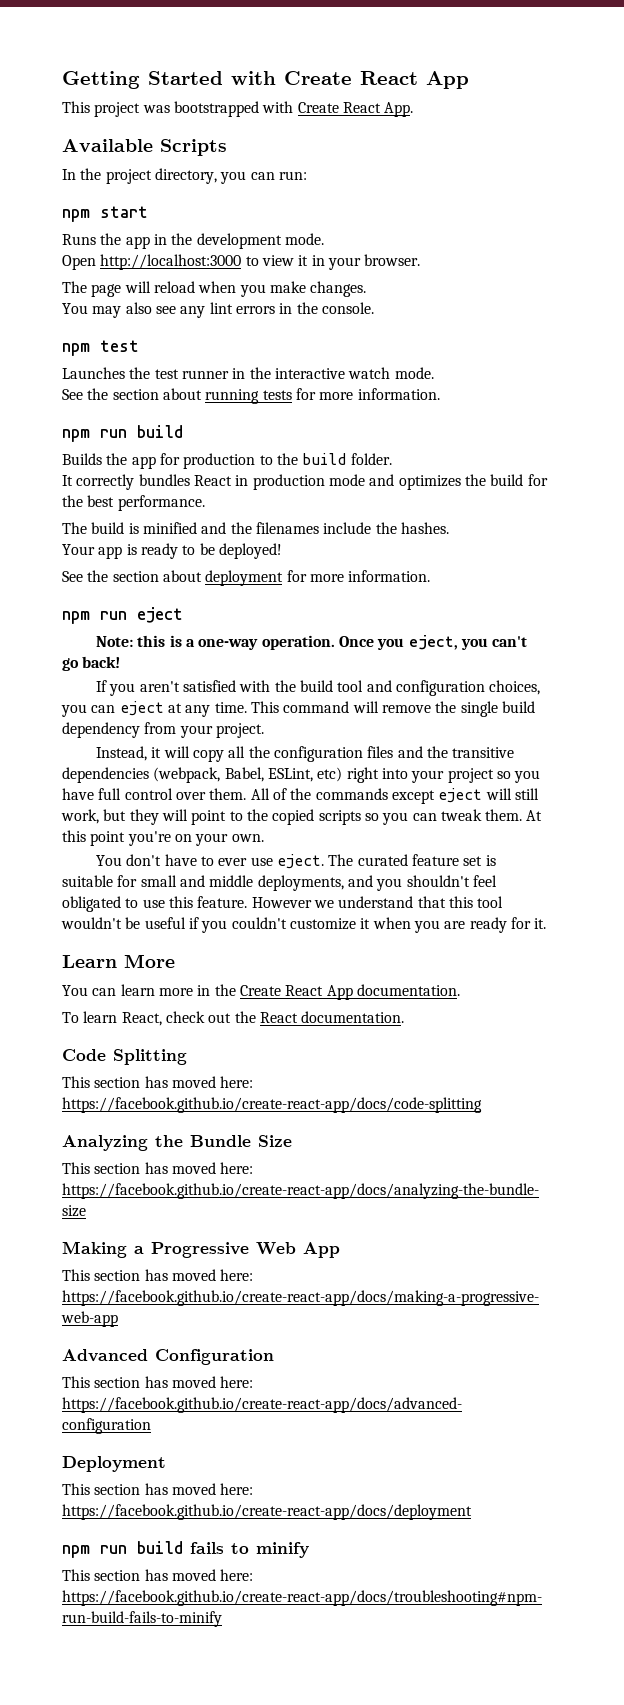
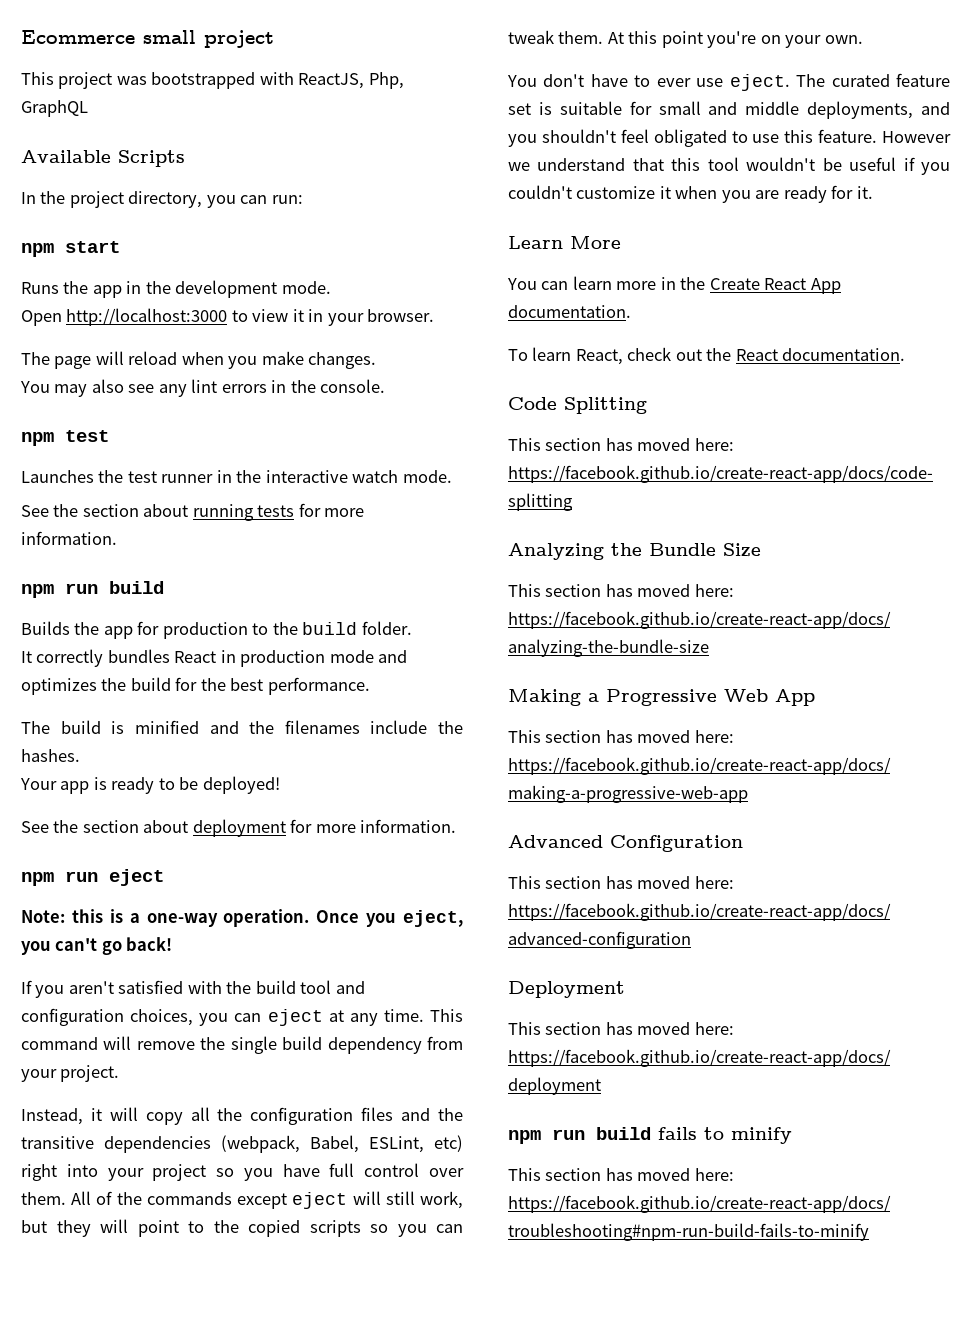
- Getting Started with Create React App
+ Ecommerce small project
- This project was bootstrapped with Create React App.
+ This project was bootstrapped with ReactJS, Php, GraphQL

